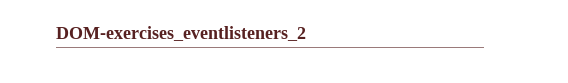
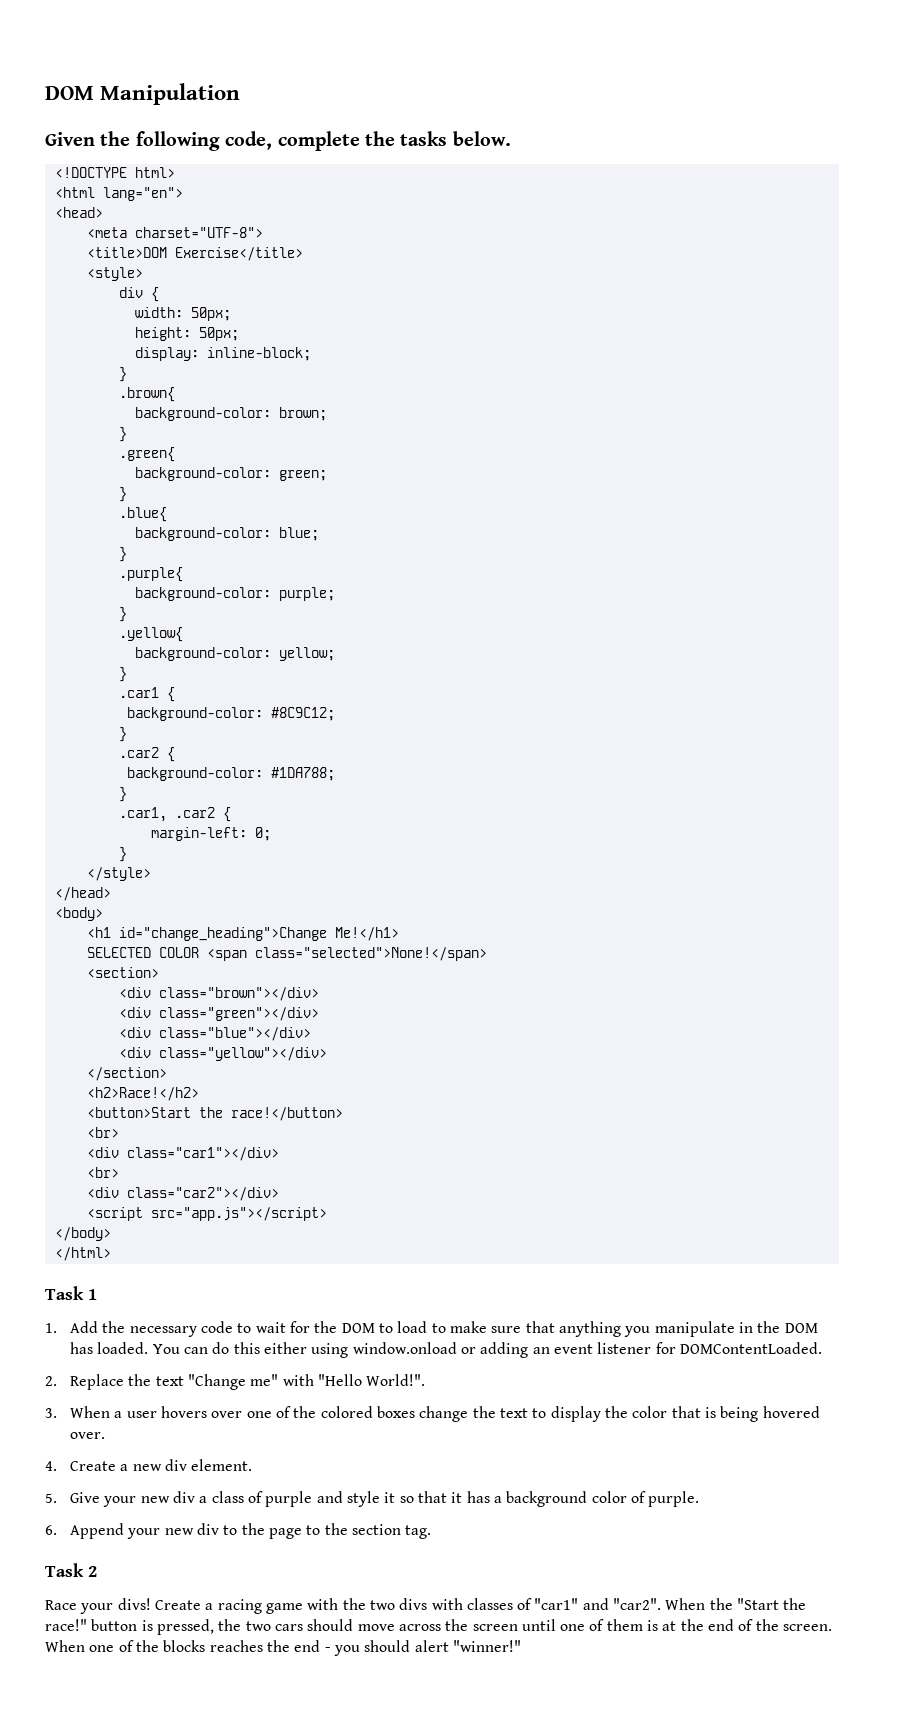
- DOM-exercises_eventlisteners_2
+ DOM Manipulation
+ Given the following code, complete the tasks below.
+ <!DOCTYPE html>
+ <html lang="en">
+ <head>
+ <meta charset="UTF-8">
+ <title>DOM Exercise</title>
+ <style>
+ div {
+ width: 50px;
+ height: 50px;
+ display: inline-block;
+ }
+ .brown{
+ background-color: brown;
+ }
+ .green{
+ background-color: green;
+ }
+ .blue{
+ background-color: blue;
+ }
+ .purple{
+ background-color: purple;
+ }
+ .yellow{
+ background-color: yellow;
+ }
+ .car1 {
+ background-color: #8C9C12;
+ }
+ .car2 {
+ background-color: #1DA788;
+ }
+ .car1, .car2 {
+ margin-left: 0;
+ }
+ </style>
+ </head>
+ <body>
+ <h1 id="change_heading">Change Me!</h1>
+ SELECTED COLOR <span class="selected">None!</span>
+ <section>
+ <div class="brown"></div>
+ <div class="green"></div>
+ <div class="blue"></div>
+ <div class="yellow"></div>
+ </section>
+ <h2>Race!</h2>
+ <button>Start the race!</button>
+ <br>
+ <div class="car1"></div>
+ <br>
+ <div class="car2"></div>
+ <script src="app.js"></script>
+ </body>
+ </html>
+ Task 1
+ 1. Add the necessary code to wait for the DOM to load to make sure that anything you manipulate in the DOM has loaded. You can do this either using window.onload or adding an event listener for DOMContentLoaded.
+ 2. Replace the text "Change me" with "Hello World!".
+ 3. When a user hovers over one of the colored boxes change the text to display the color that is being hovered over.
+ 4. Create a new div element.
+ 5. Give your new div a class of purple and style it so that it has a background color of purple.
+ 6. Append your new div to the page to the section tag.
+ Task 2
+ Race your divs! Create a racing game with the two divs with classes of "car1" and "car2". When the "Start the race!" button is pressed, the two cars should move across the screen until one of them is at the end of the screen. When one of the blocks reaches the end - you should alert "winner!"

